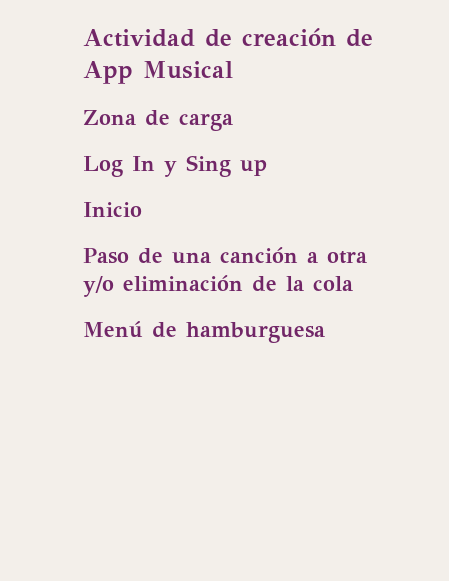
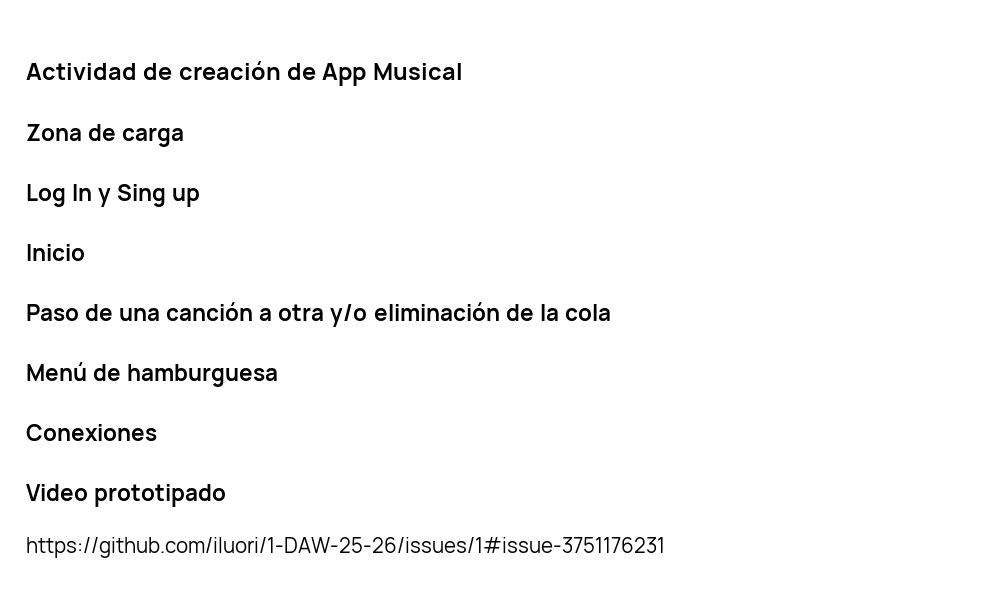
+ Conexiones
+ Video prototipado
+ https://github.com/iluori/1-DAW-25-26/issues/1#issue-3751176231

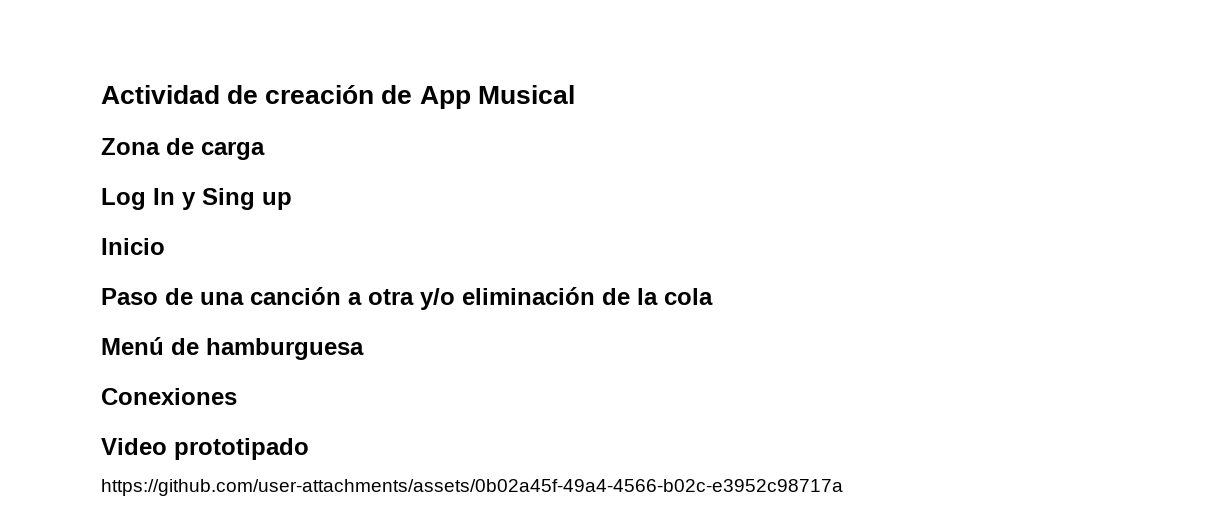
- https://github.com/iluori/1-DAW-25-26/issues/1#issue-3751176231
+ https://github.com/user-attachments/assets/0b02a45f-49a4-4566-b02c-e3952c98717a

